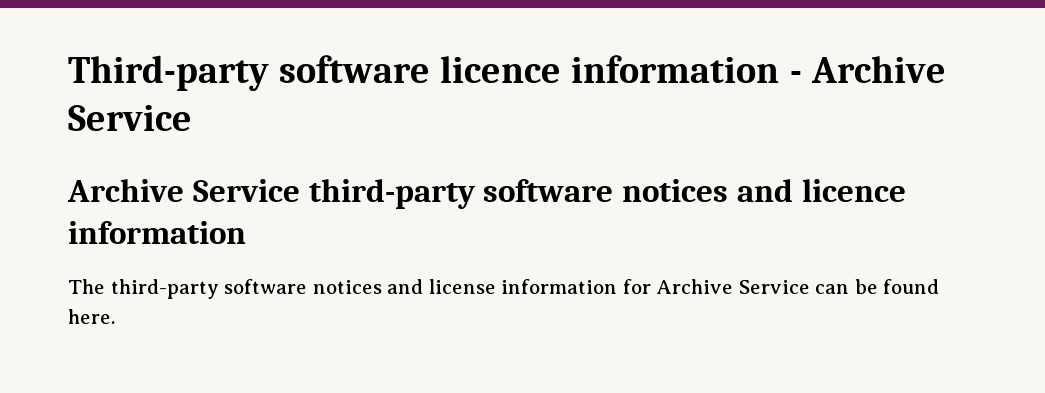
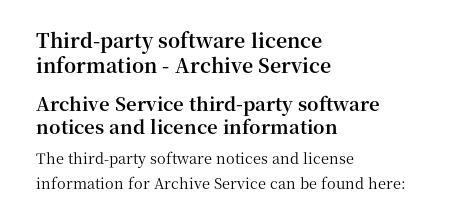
- The third-party software notices and license information for Archive Service can be found here.
+ The third-party software notices and license information for Archive Service can be found here:

